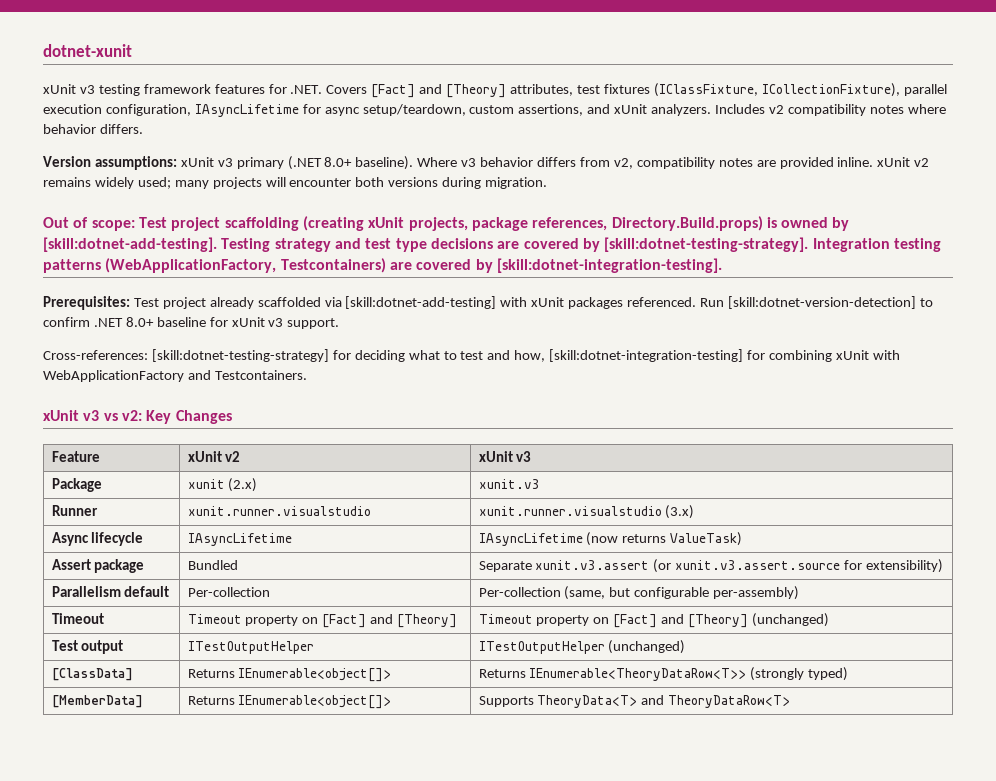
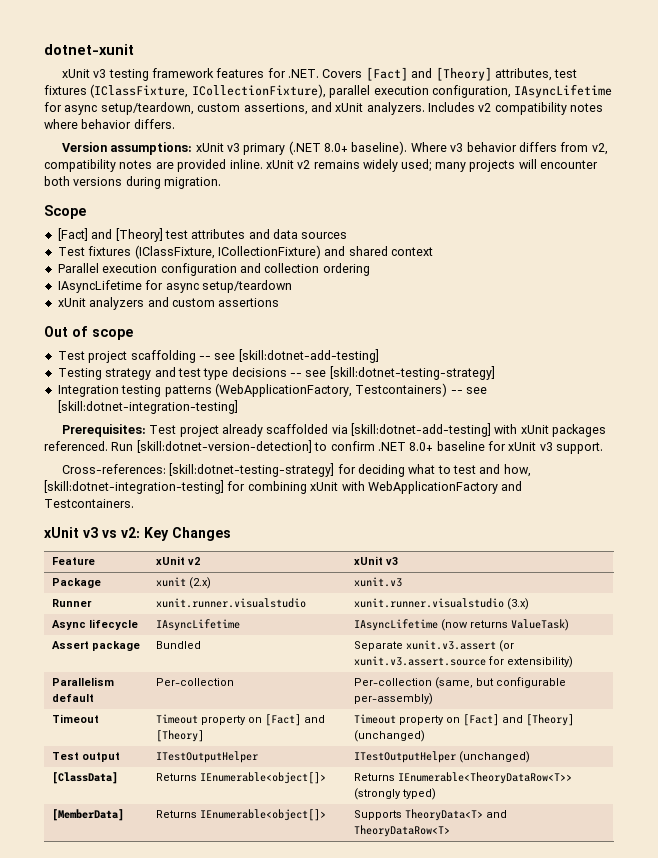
+ Scope
+ [Fact] and [Theory] test attributes and data sources
+ Test fixtures (IClassFixture, ICollectionFixture) and shared context
+ Parallel execution configuration and collection ordering
+ IAsyncLifetime for async setup/teardown
+ xUnit analyzers and custom assertions
- Out of scope: Test project scaffolding (creating xUnit projects, package references, Directory.Build.props) is owned by [skill:dotnet-add-testing]. Testing strategy and test type decisions are covered by [skill:dotnet-testing-strategy]. Integration testing patterns (WebApplicationFactory, Testcontainers) are covered by [skill:dotnet-integration-testing].
+ Out of scope
+ Test project scaffolding -- see [skill:dotnet-add-testing]
+ Testing strategy and test type decisions -- see [skill:dotnet-testing-strategy]
+ Integration testing patterns (WebApplicationFactory, Testcontainers) -- see [skill:dotnet-integration-testing]

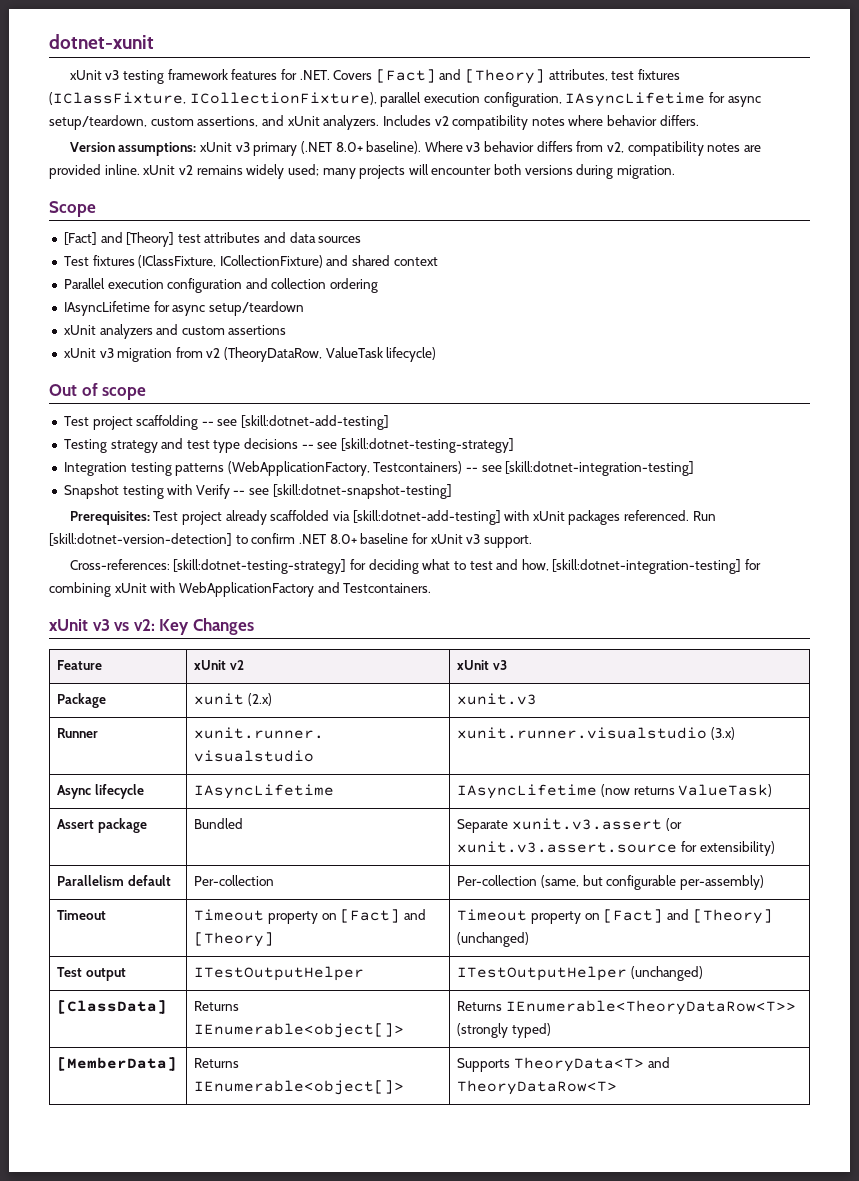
+ xUnit v3 migration from v2 (TheoryDataRow, ValueTask lifecycle)
+ Snapshot testing with Verify -- see [skill:dotnet-snapshot-testing]

